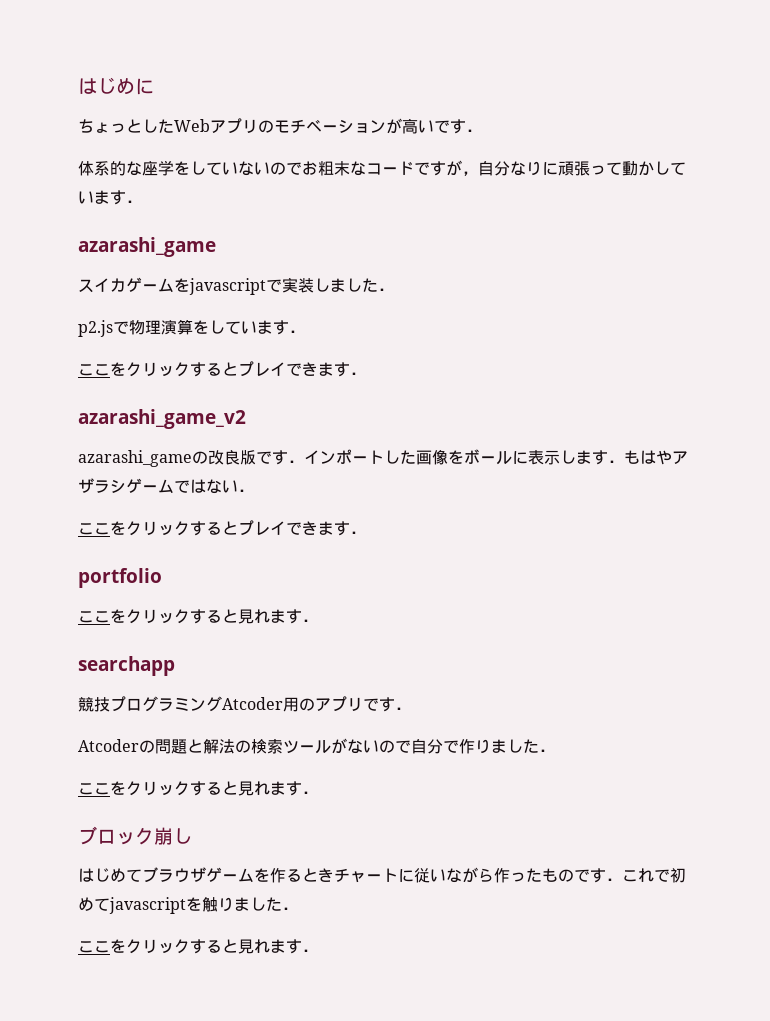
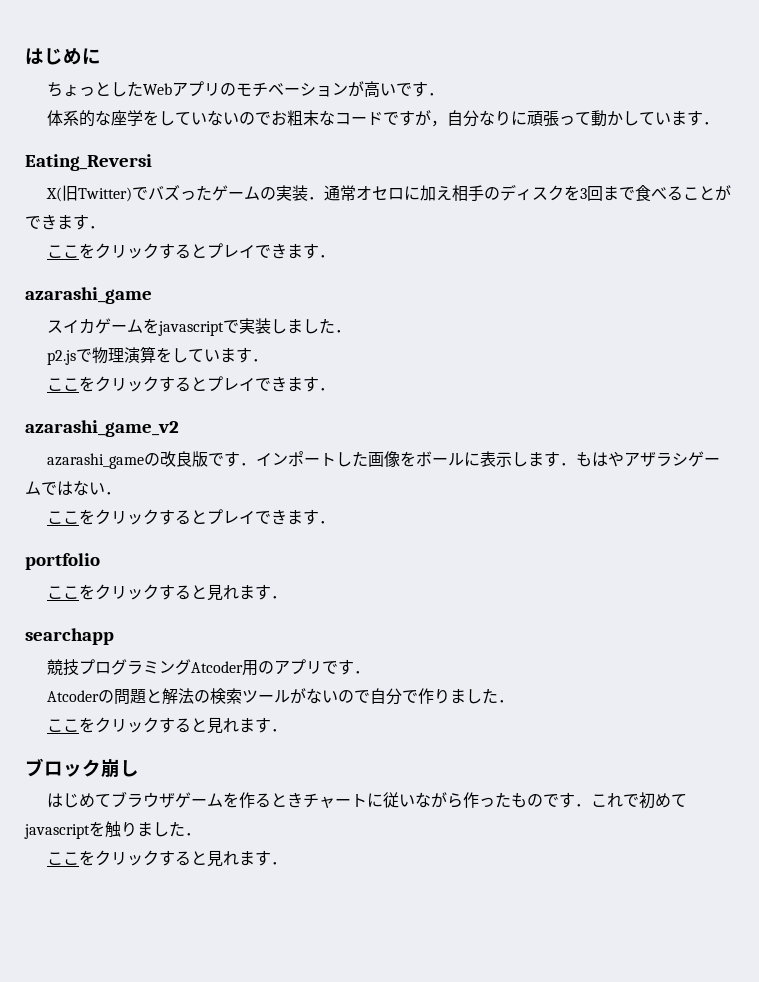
+ Eating_Reversi
+ X(旧Twitter)でバズったゲームの実装．通常オセロに加え相手のディスクを3回まで食べることができます．
+ ここをクリックするとプレイできます．

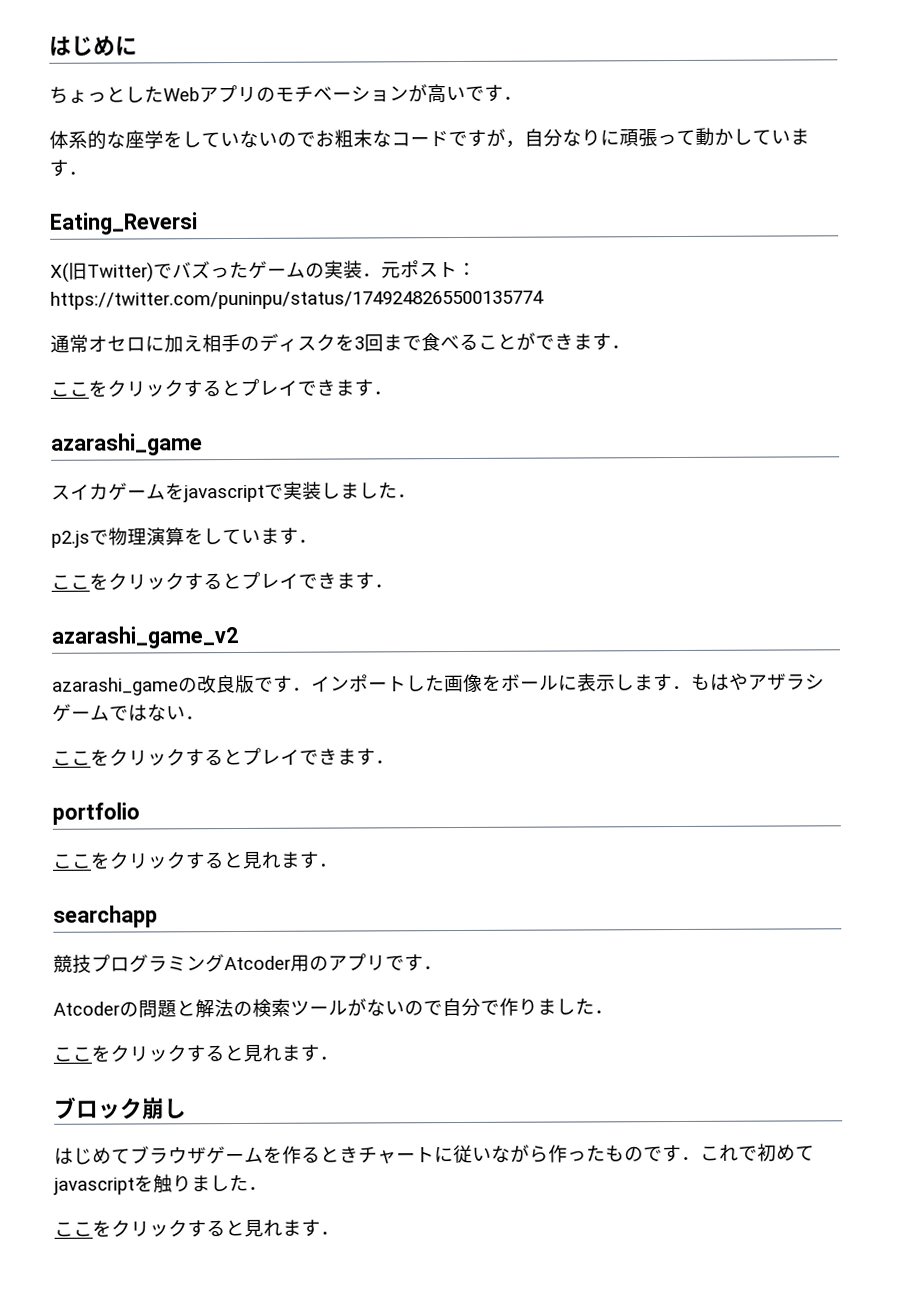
- X(旧Twitter)でバズったゲームの実装．通常オセロに加え相手のディスクを3回まで食べることができます．
+ X(旧Twitter)でバズったゲームの実装．元ポスト：https://twitter.com/puninpu/status/1749248265500135774
+ 通常オセロに加え相手のディスクを3回まで食べることができます．

